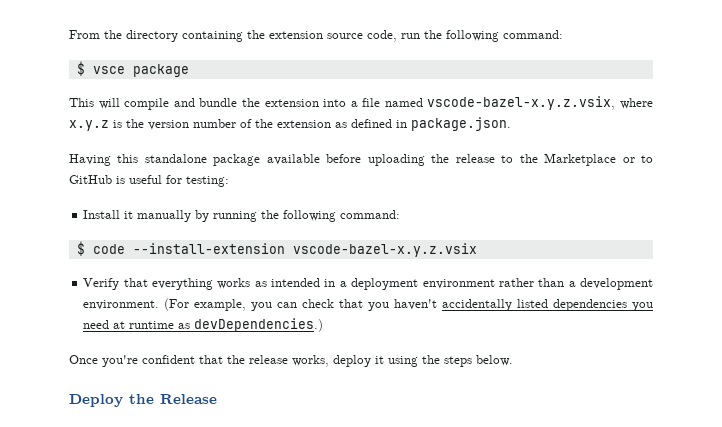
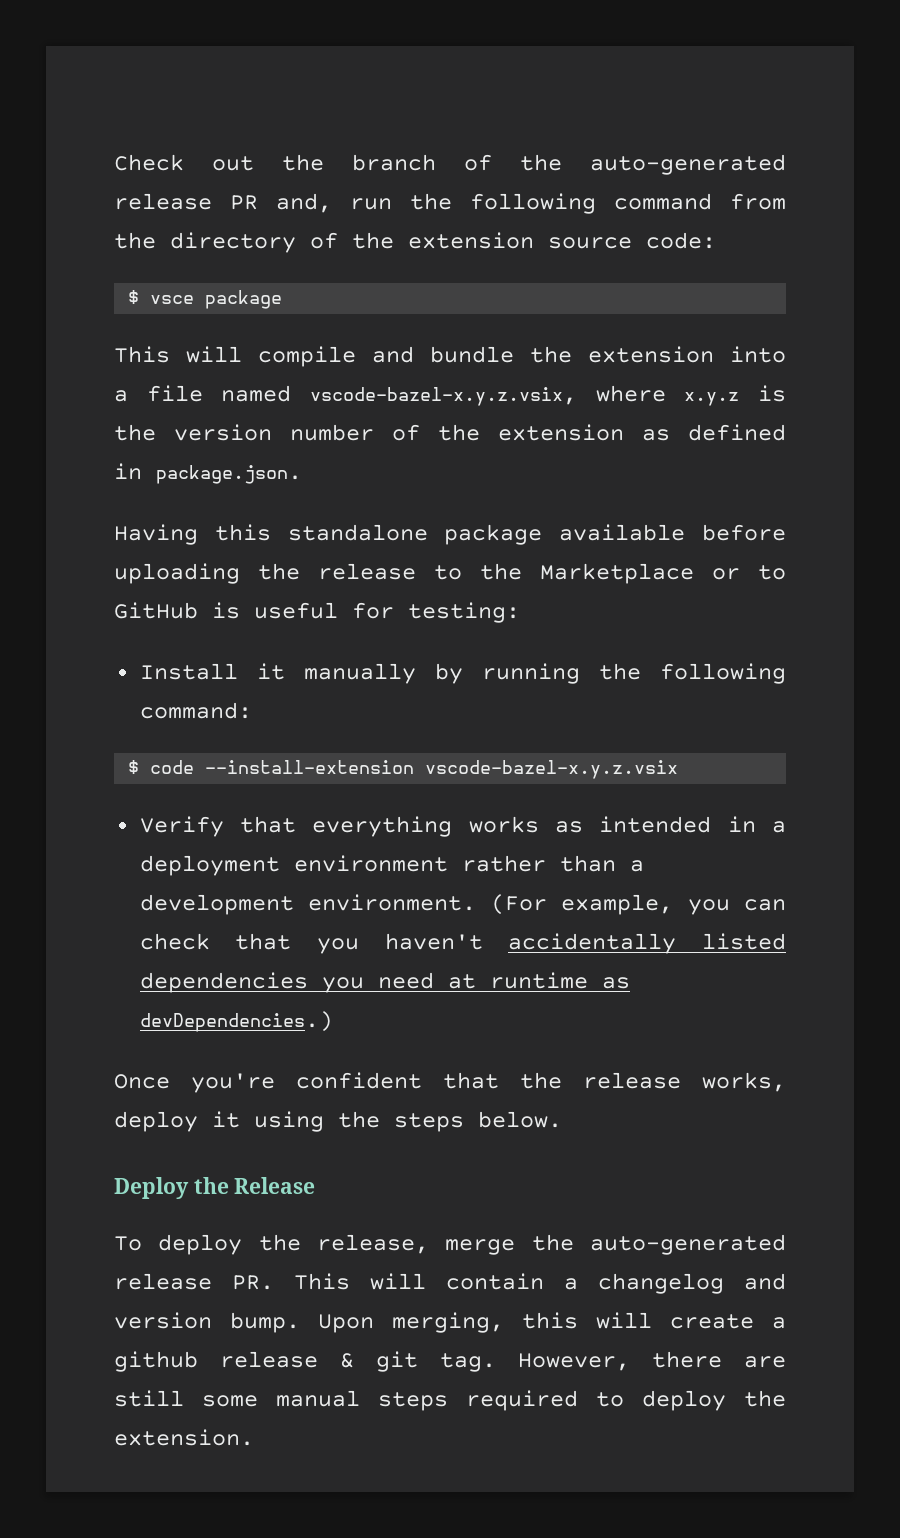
- From the directory containing the extension source code, run the following command:
+ Check out the branch of the auto-generated release PR and, run the following command from the directory of the extension source code:
+ To deploy the release, merge the auto-generated release PR. This will contain a changelog and version bump. Upon merging, this will create a github release & git tag. However, there are still some manual steps required to deploy the extension.

